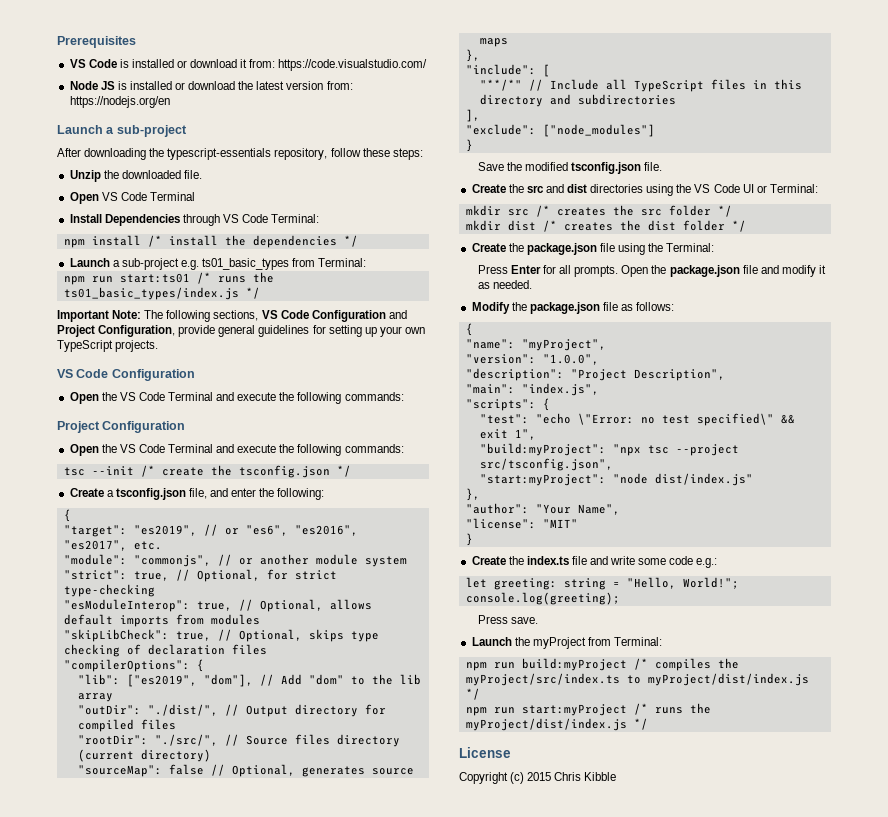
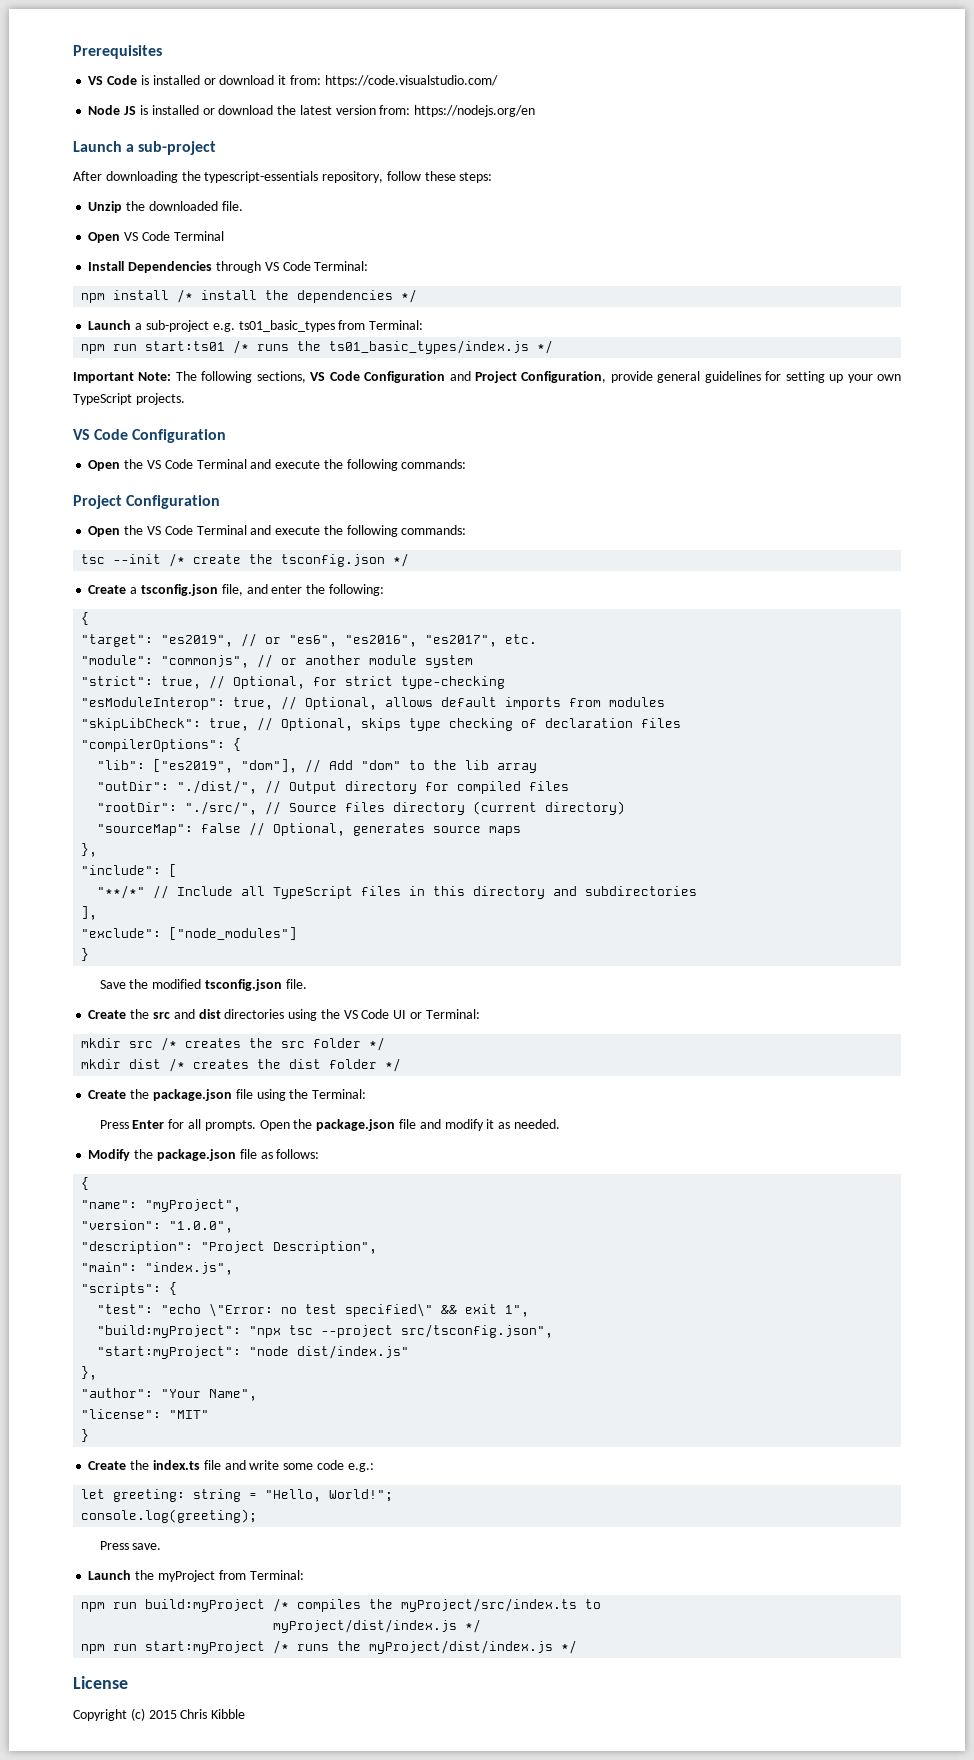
- npm run build:myProject /* compiles the myProject/src/index.ts to myProject/dist/index.js */
+ npm run build:myProject /* compiles the myProject/src/index.ts to
+ myProject/dist/index.js */

